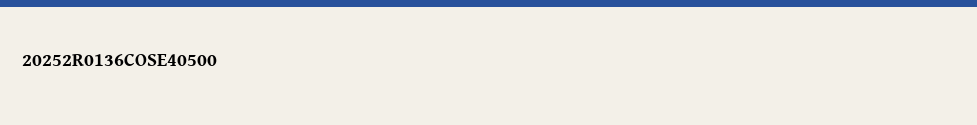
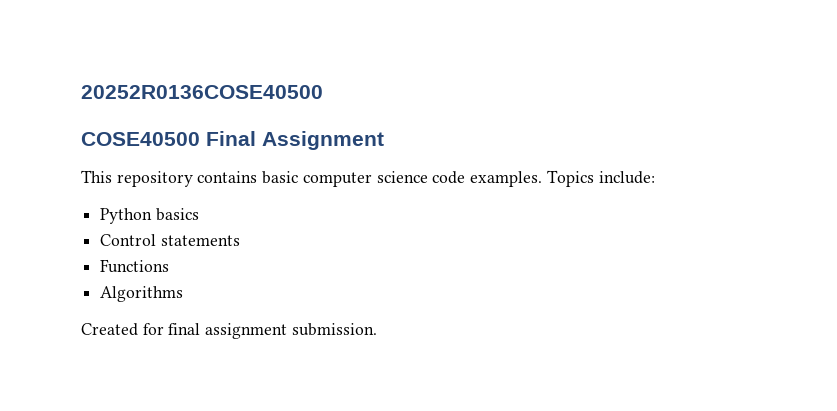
+ COSE40500 Final Assignment
+ This repository contains basic computer science code examples. Topics include:
+ Python basics
+ Control statements
+ Functions
+ Algorithms
+ Created for final assignment submission.

